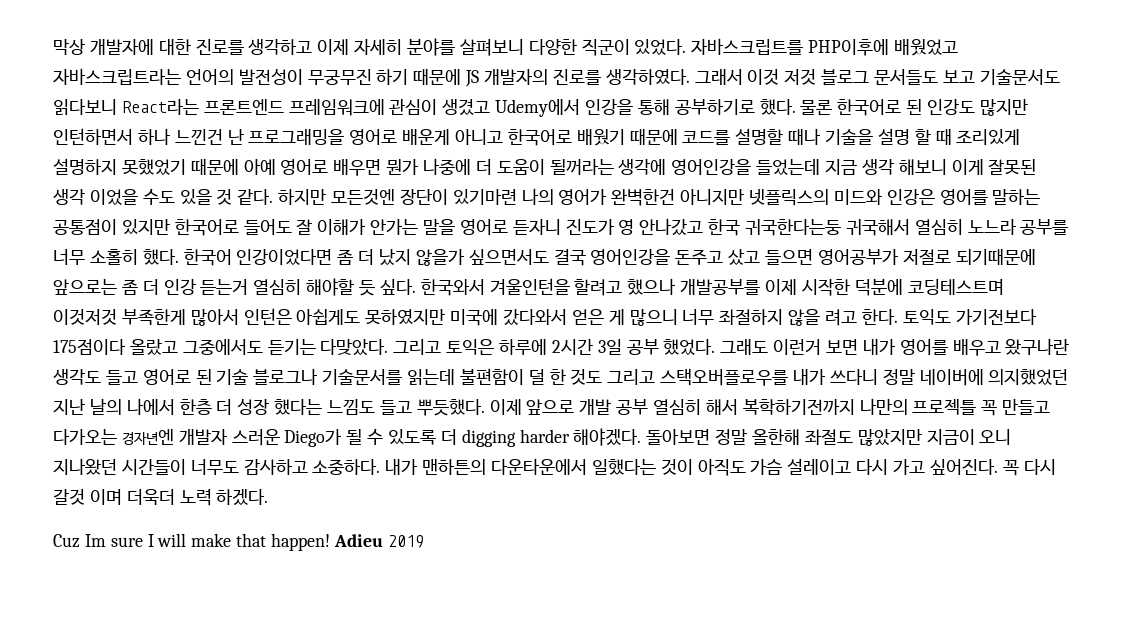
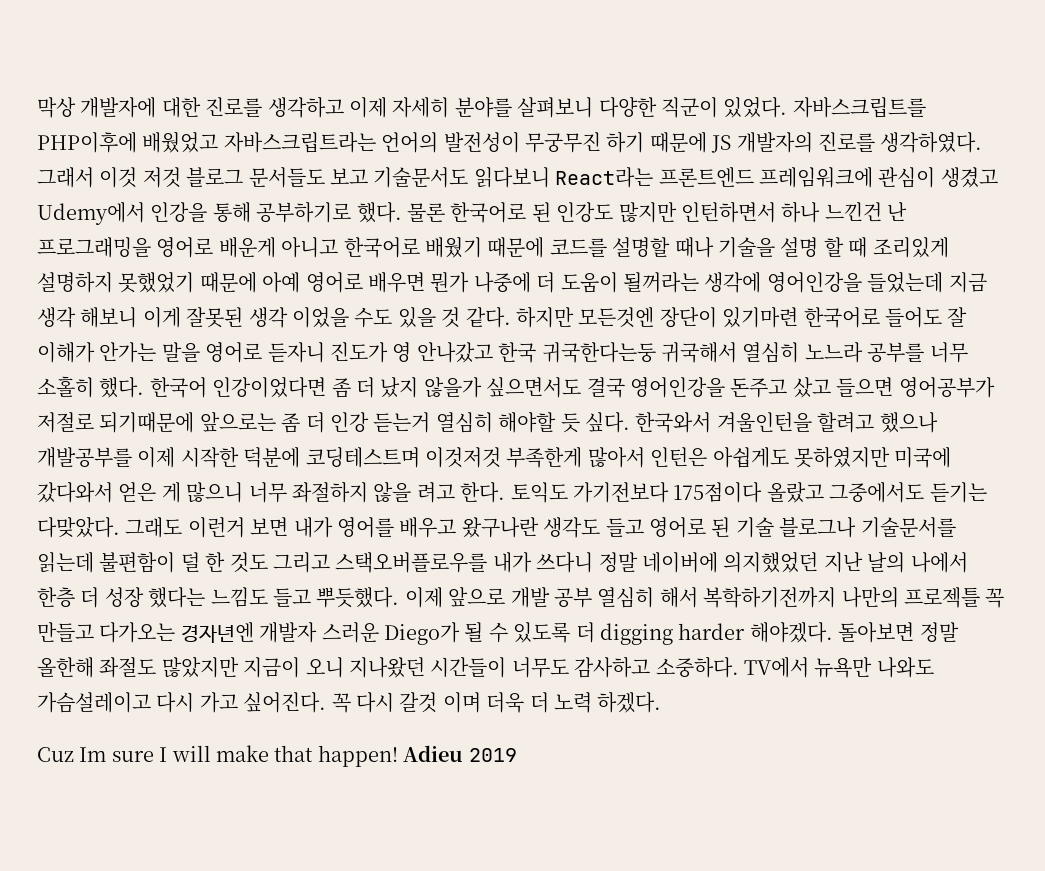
- 하지만 모든것엔 장단이 있기마련 나의 영어가 완벽한건 아니지만 넷플릭스의 미드와 인강은 영어를 말하는 공통점이 있지만 한국어로 들어도 잘 이해가 안가는 말을 영어로 듣자니 진도가 영 안나갔고 한국 귀국한다는둥 귀국해서 열심히 노느라 공부를 너무 소홀히 했다.
+ 하지만 모든것엔 장단이 있기마련 한국어로 들어도 잘 이해가 안가는 말을 영어로 듣자니 진도가 영 안나갔고 한국 귀국한다는둥 귀국해서 열심히 노느라 공부를 너무 소홀히 했다.
- 그리고 토익은 하루에 2시간 3일 공부 했었다.
- 내가 맨하튼의 다운타운에서 일했다는 것이 아직도 가슴 설레이고 다시 가고 싶어진다.
+ TV에서 뉴욕만 나와도 가슴설레이고 다시 가고 싶어진다.
- 꼭 다시 갈것 이며 더욱더 노력 하겠다.
+ 꼭 다시 갈것 이며 더욱 더 노력 하겠다.

